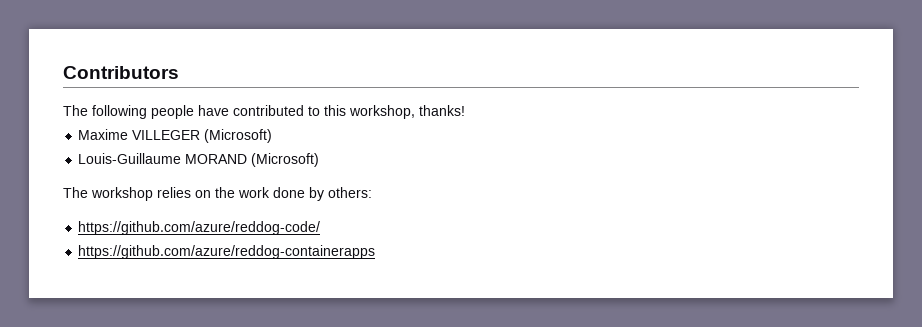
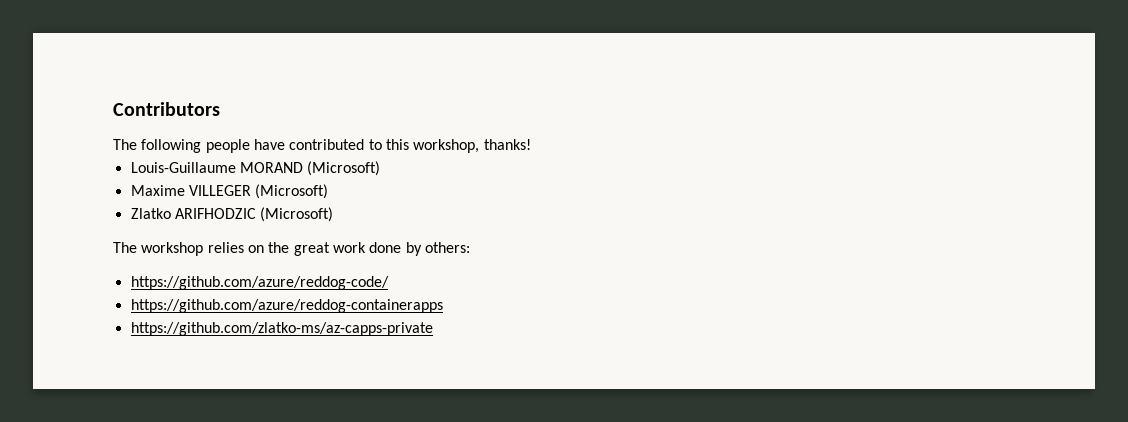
+ Louis-Guillaume MORAND (Microsoft)
- Louis-Guillaume MORAND (Microsoft)
+ Zlatko ARIFHODZIC (Microsoft)
- The workshop relies on the work done by others:
+ The workshop relies on the great work done by others:
+ https://github.com/zlatko-ms/az-capps-private

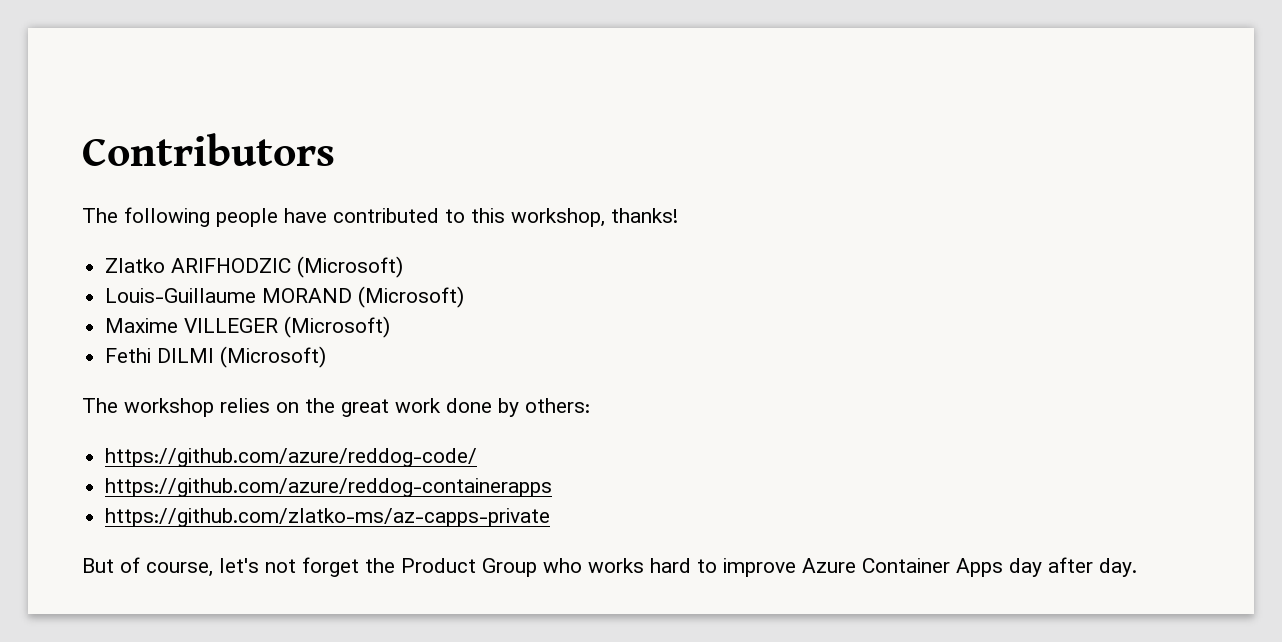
+ Zlatko ARIFHODZIC (Microsoft)
- Zlatko ARIFHODZIC (Microsoft)
+ Fethi DILMI (Microsoft)
+ But of course, let's not forget the Product Group who works hard to improve Azure Container Apps day after day.

